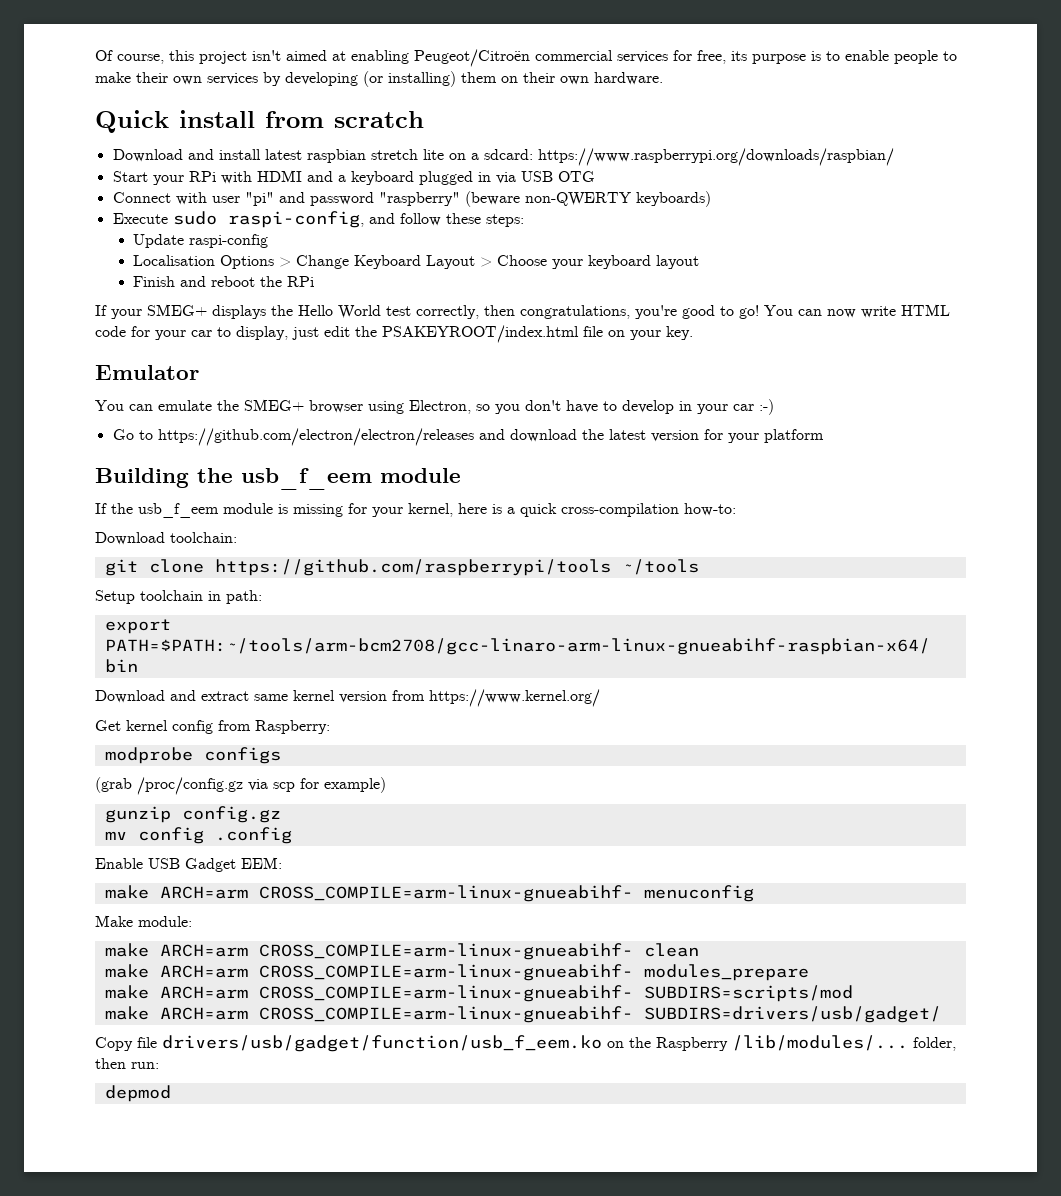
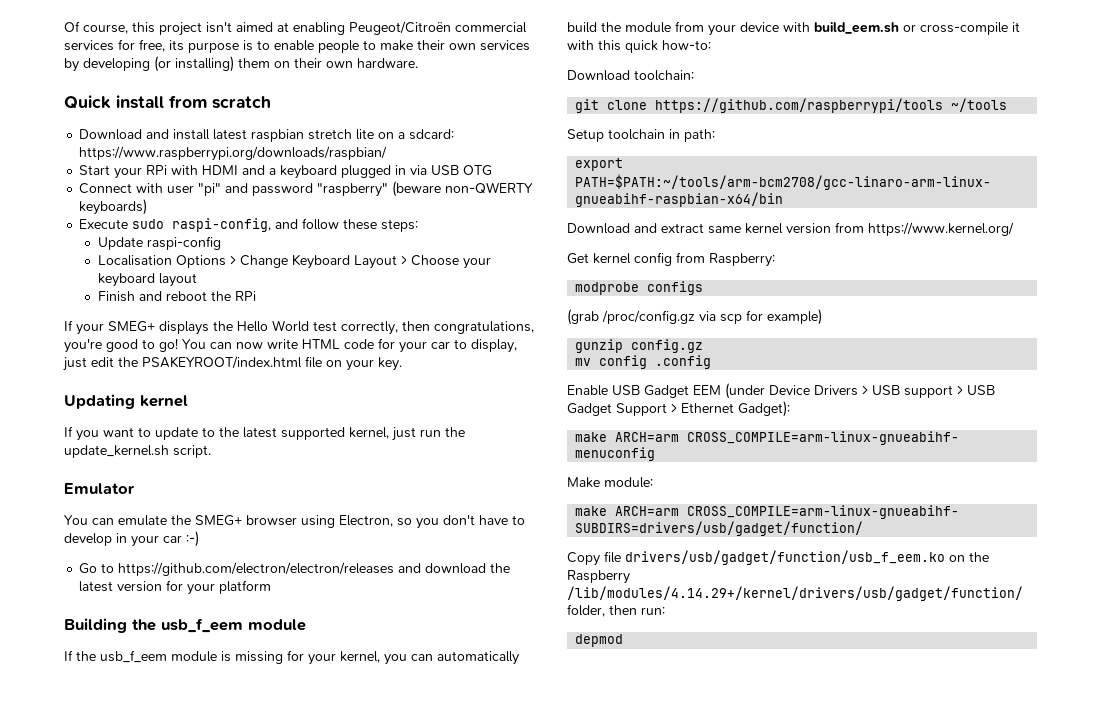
+ Updating kernel
+ If you want to update to the latest supported kernel, just run the update_kernel.sh script.
- If the usb_f_eem module is missing for your kernel, here is a quick cross-compilation how-to:
+ If the usb_f_eem module is missing for your kernel, you can automatically build the module from your device with build_eem.sh or cross-compile it with this quick how-to:
- Enable USB Gadget EEM:
+ Enable USB Gadget EEM (under Device Drivers > USB support > USB Gadget Support > Ethernet Gadget):
- make ARCH=arm CROSS_COMPILE=arm-linux-gnueabihf- clean
- make ARCH=arm CROSS_COMPILE=arm-linux-gnueabihf- modules_prepare
- make ARCH=arm CROSS_COMPILE=arm-linux-gnueabihf- SUBDIRS=scripts/mod
- make ARCH=arm CROSS_COMPILE=arm-linux-gnueabihf- SUBDIRS=drivers/usb/gadget/
+ make ARCH=arm CROSS_COMPILE=arm-linux-gnueabihf- SUBDIRS=drivers/usb/gadget/function/
- Copy file drivers/usb/gadget/function/usb_f_eem.ko on the Raspberry /lib/modules/... folder, then run:
+ Copy file drivers/usb/gadget/function/usb_f_eem.ko on the Raspberry /lib/modules/4.14.29+/kernel/drivers/usb/gadget/function/ folder, then run:

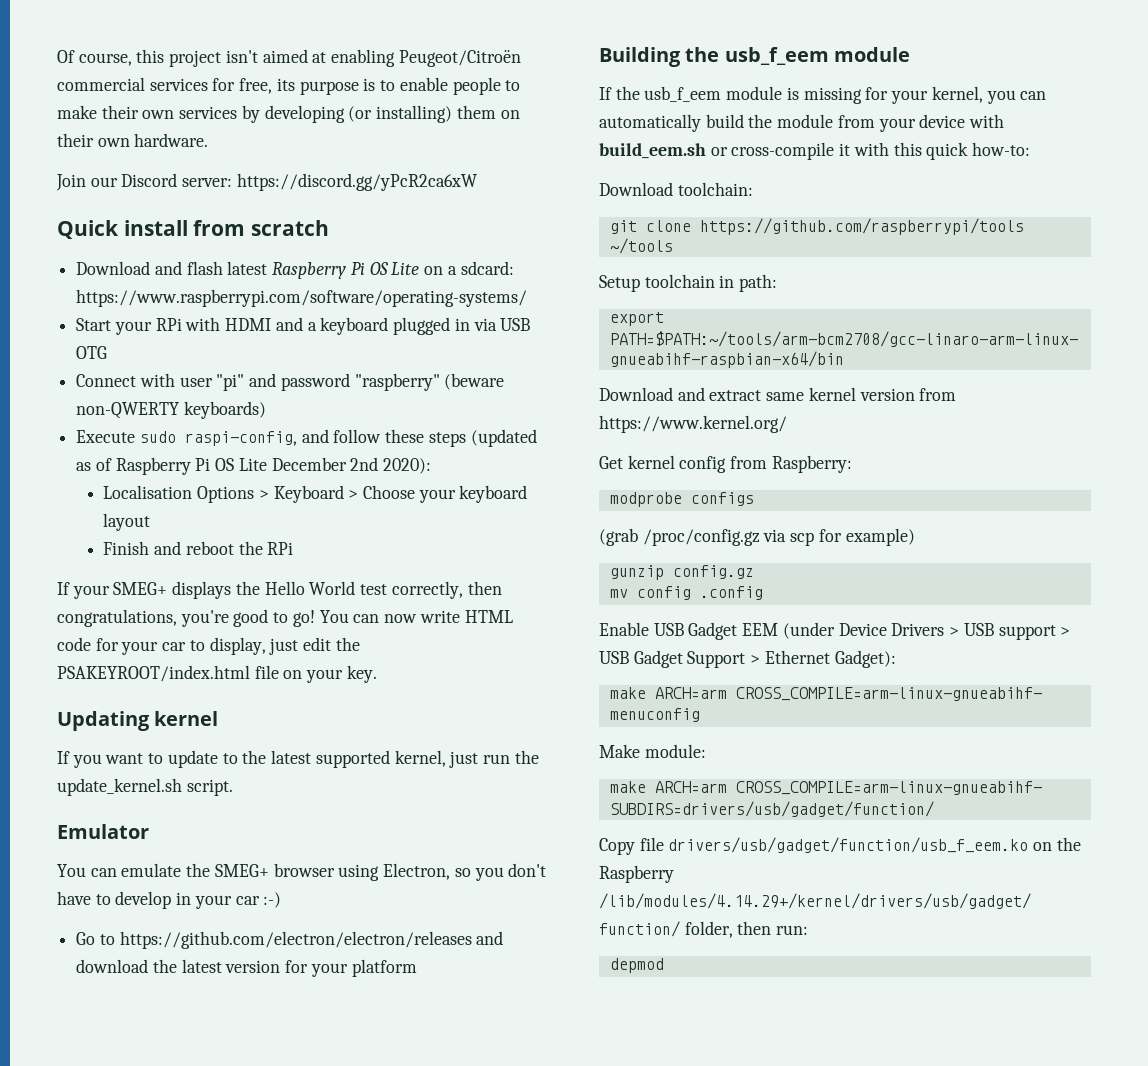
+ Join our Discord server: https://discord.gg/yPcR2ca6xW
- Download and install latest raspbian stretch lite on a sdcard: https://www.raspberrypi.org/downloads/raspbian/
+ Download and flash latest Raspberry Pi OS Lite on a sdcard: https://www.raspberrypi.com/software/operating-systems/
- Execute sudo raspi-config, and follow these steps:
- Update raspi-config
+ Execute sudo raspi-config, and follow these steps (updated as of Raspberry Pi OS Lite December 2nd 2020):
- Localisation Options > Change Keyboard Layout > Choose your keyboard layout
+ Localisation Options > Keyboard > Choose your keyboard layout

